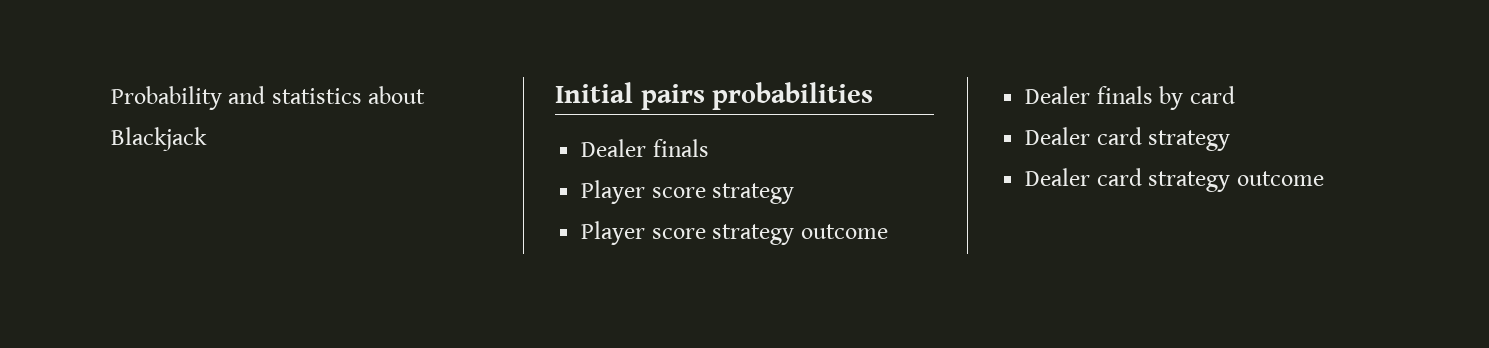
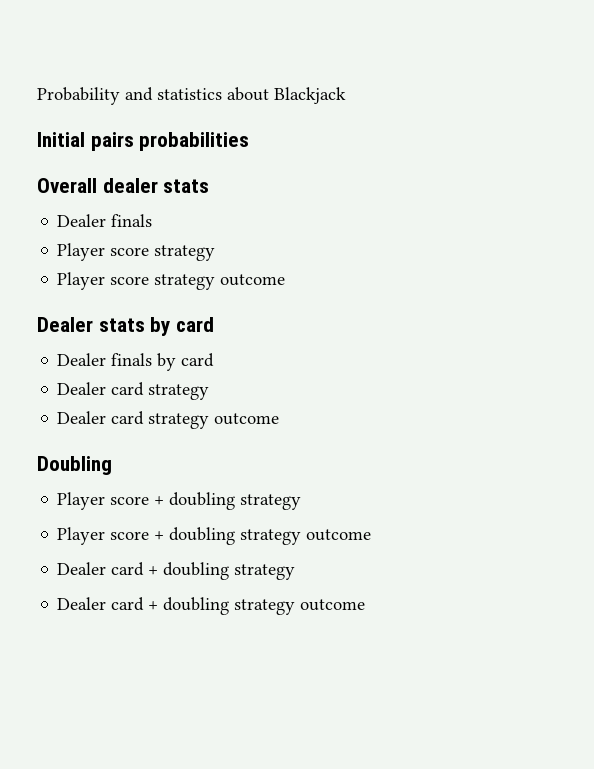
+ Overall dealer stats
+ Dealer stats by card
+ Doubling
+ Player score + doubling strategy
+ Player score + doubling strategy outcome
+ Dealer card + doubling strategy
+ Dealer card + doubling strategy outcome

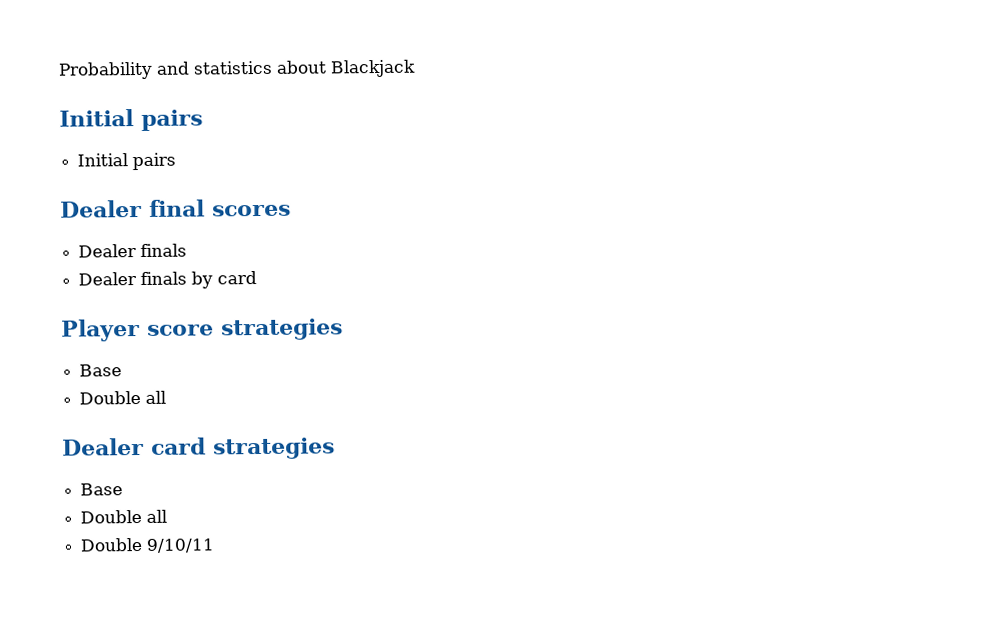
  Probability and statistics about Blackjack
- Initial pairs probabilities
- Overall dealer stats
+ Initial pairs
+ Initial pairs
+ Dealer final scores
  Dealer finals
- Player score strategy
- Player score strategy outcome
- Dealer stats by card
  Dealer finals by card
- Dealer card strategy
- Dealer card strategy outcome
- Doubling
- Player score + doubling strategy
- Player score + doubling strategy outcome
- Dealer card + doubling strategy
- Dealer card + doubling strategy outcome
+ Player score strategies
+ Base
+ Double all
+ Dealer card strategies
+ Base
+ Double all
+ Double 9/10/11

